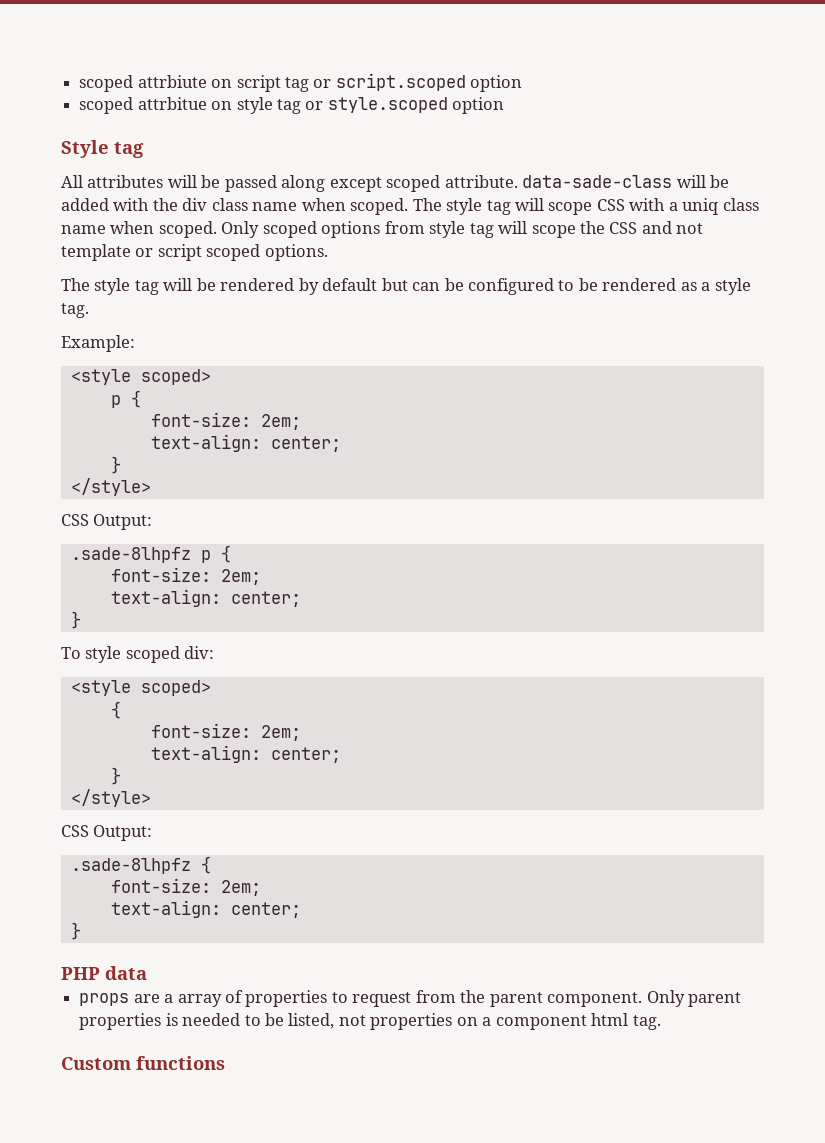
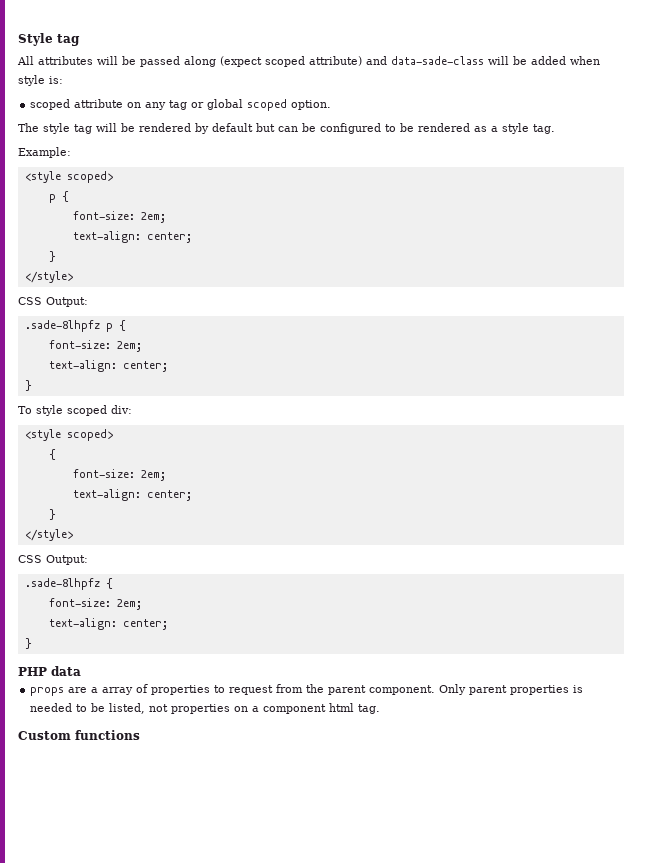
- scoped attrbiute on script tag or script.scoped option
- scoped attrbitue on style tag or style.scoped option
- All attributes will be passed along except scoped attribute. data-sade-class will be added with the div class name when scoped. The style tag will scope CSS with a uniq class name when scoped. Only scoped options from style tag will scope the CSS and not template or script scoped options.
+ All attributes will be passed along (expect scoped attribute) and data-sade-class will be added when style is:
+ scoped attribute on any tag or global scoped option.

